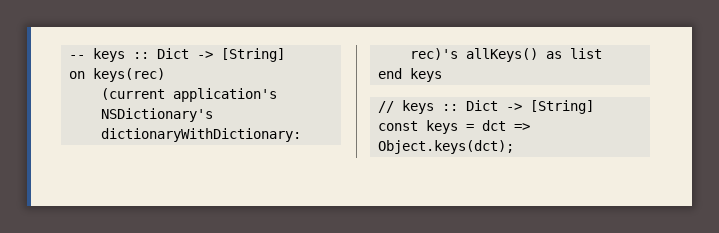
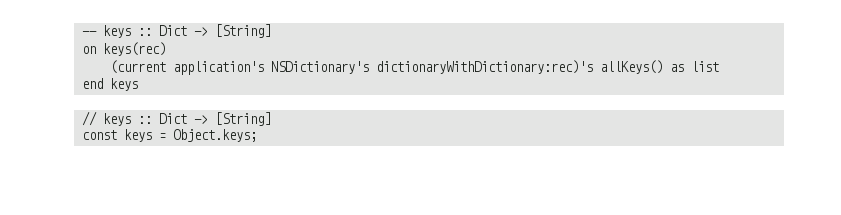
- const keys = dct => Object.keys(dct);
+ const keys = Object.keys;

